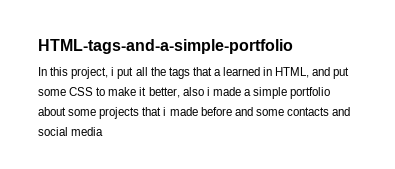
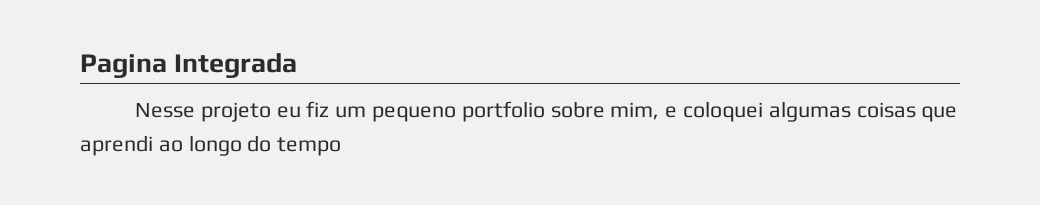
- HTML-tags-and-a-simple-portfolio
- In this project, i put all the tags that a learned in HTML, and put some CSS to make it better, also i made a simple portfolio about some projects that i made before and some contacts and social media
+ Pagina Integrada
+ Nesse projeto eu fiz um pequeno portfolio sobre mim, e coloquei algumas coisas que aprendi ao longo do tempo

